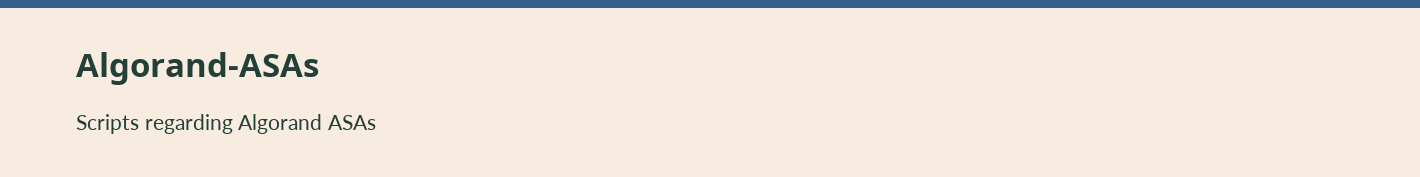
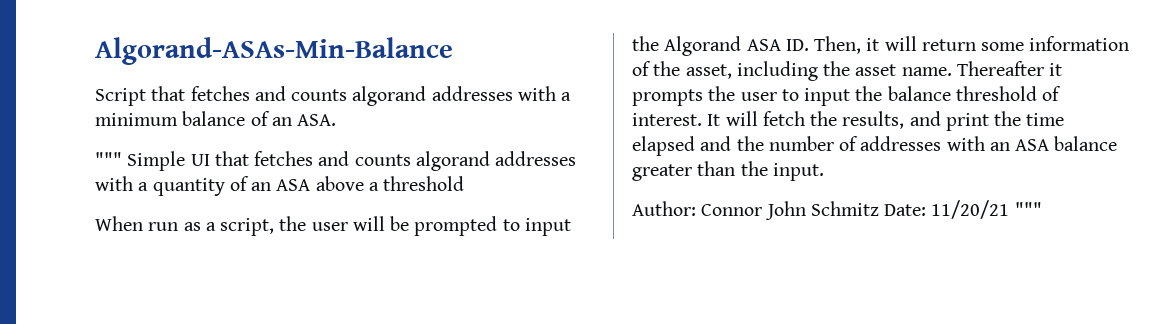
- Algorand-ASAs
- Scripts regarding Algorand ASAs
+ Algorand-ASAs-Min-Balance
+ Script that fetches and counts algorand addresses with a minimum balance of an ASA.
+ """ Simple UI that fetches and counts algorand addresses with a quantity of an ASA above a threshold
+ When run as a script, the user will be prompted to input the Algorand ASA ID. Then, it will return some information of the asset, including the asset name. Thereafter it prompts the user to input the balance threshold of interest. It will fetch the results, and print the time elapsed and the number of addresses with an ASA balance greater than the input.
+ Author: Connor John Schmitz Date: 11/20/21 """

